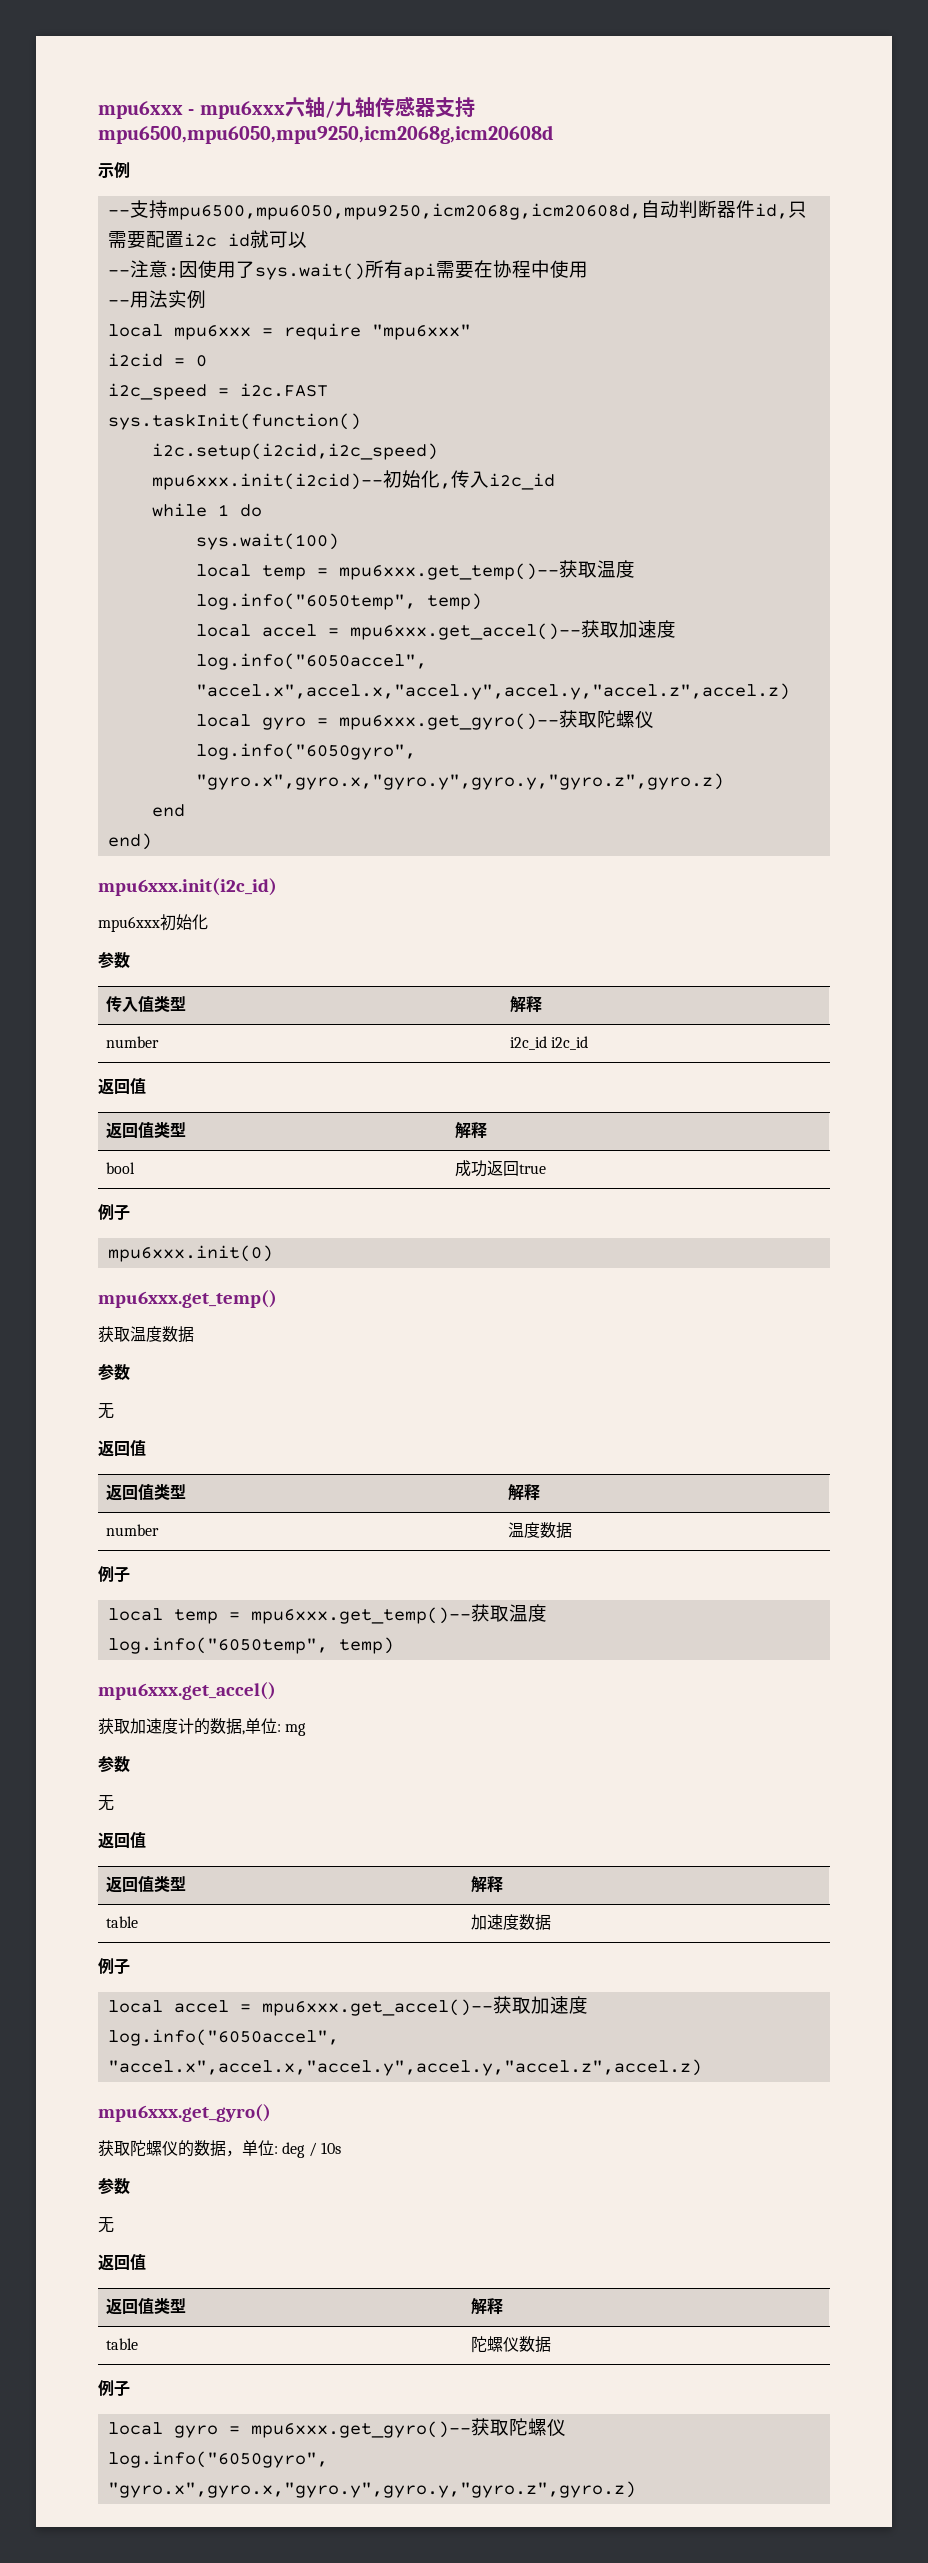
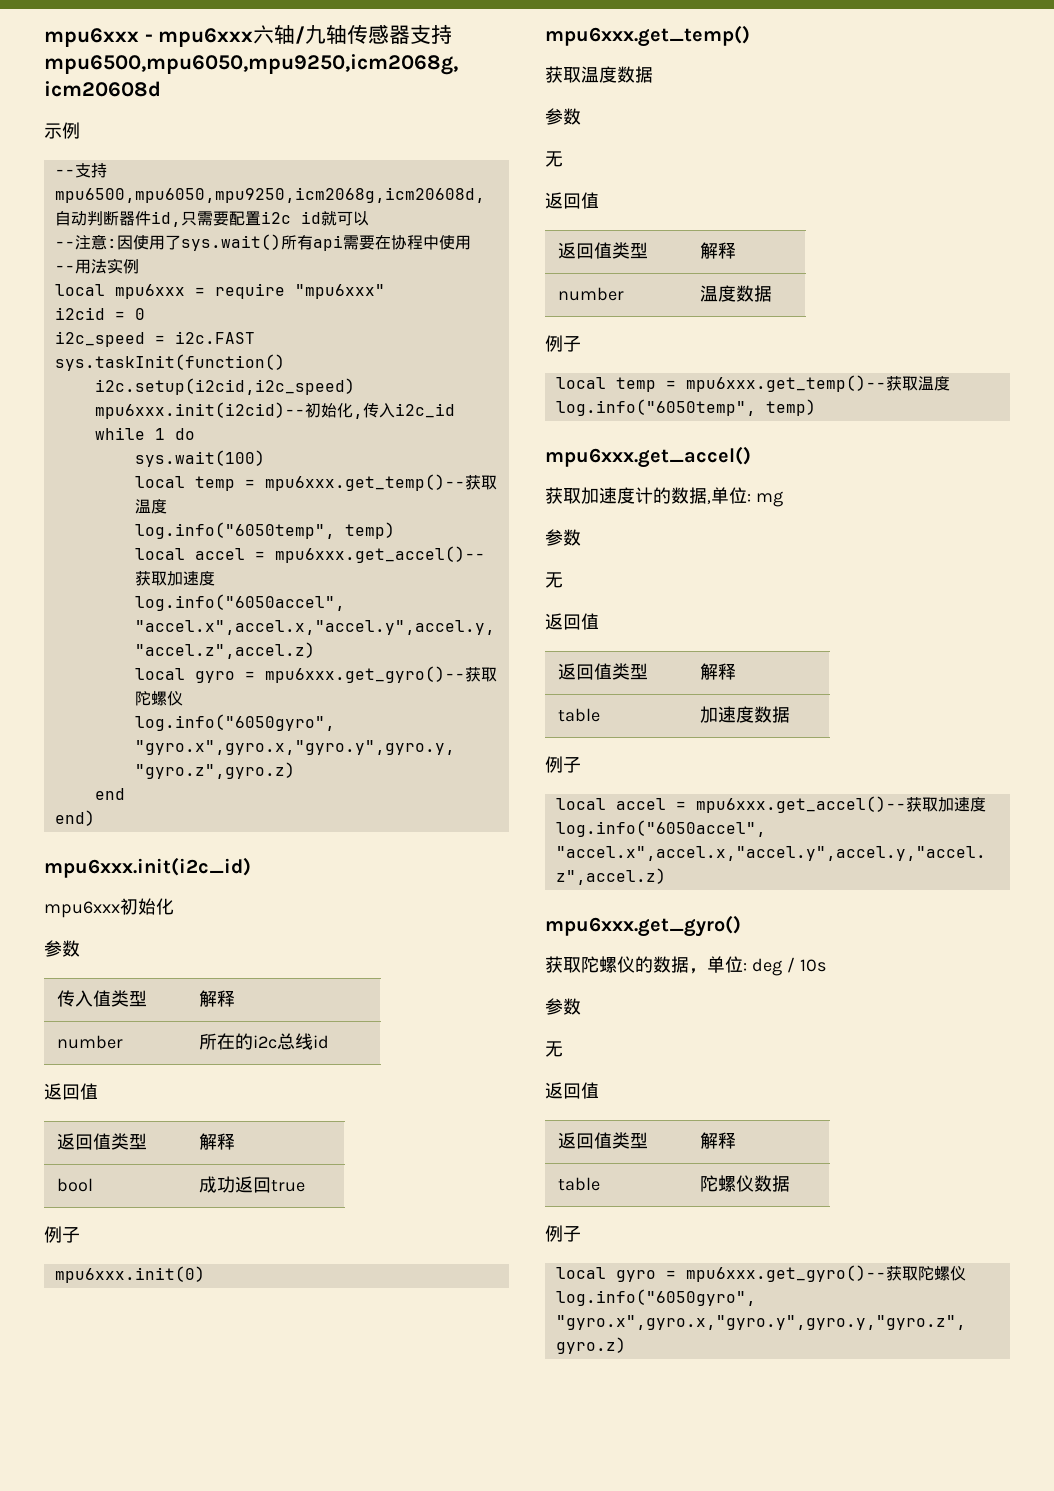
- number | i2c_id i2c_id
+ number | 所在的i2c总线id

